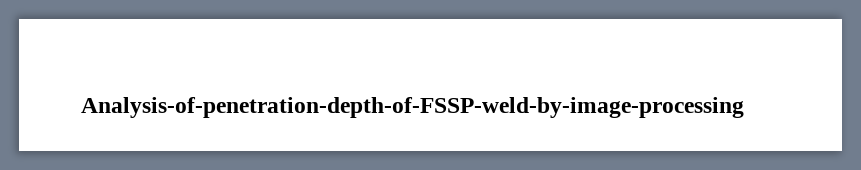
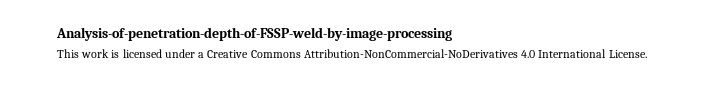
+ This work is licensed under a Creative Commons Attribution-NonCommercial-NoDerivatives 4.0 International License.

